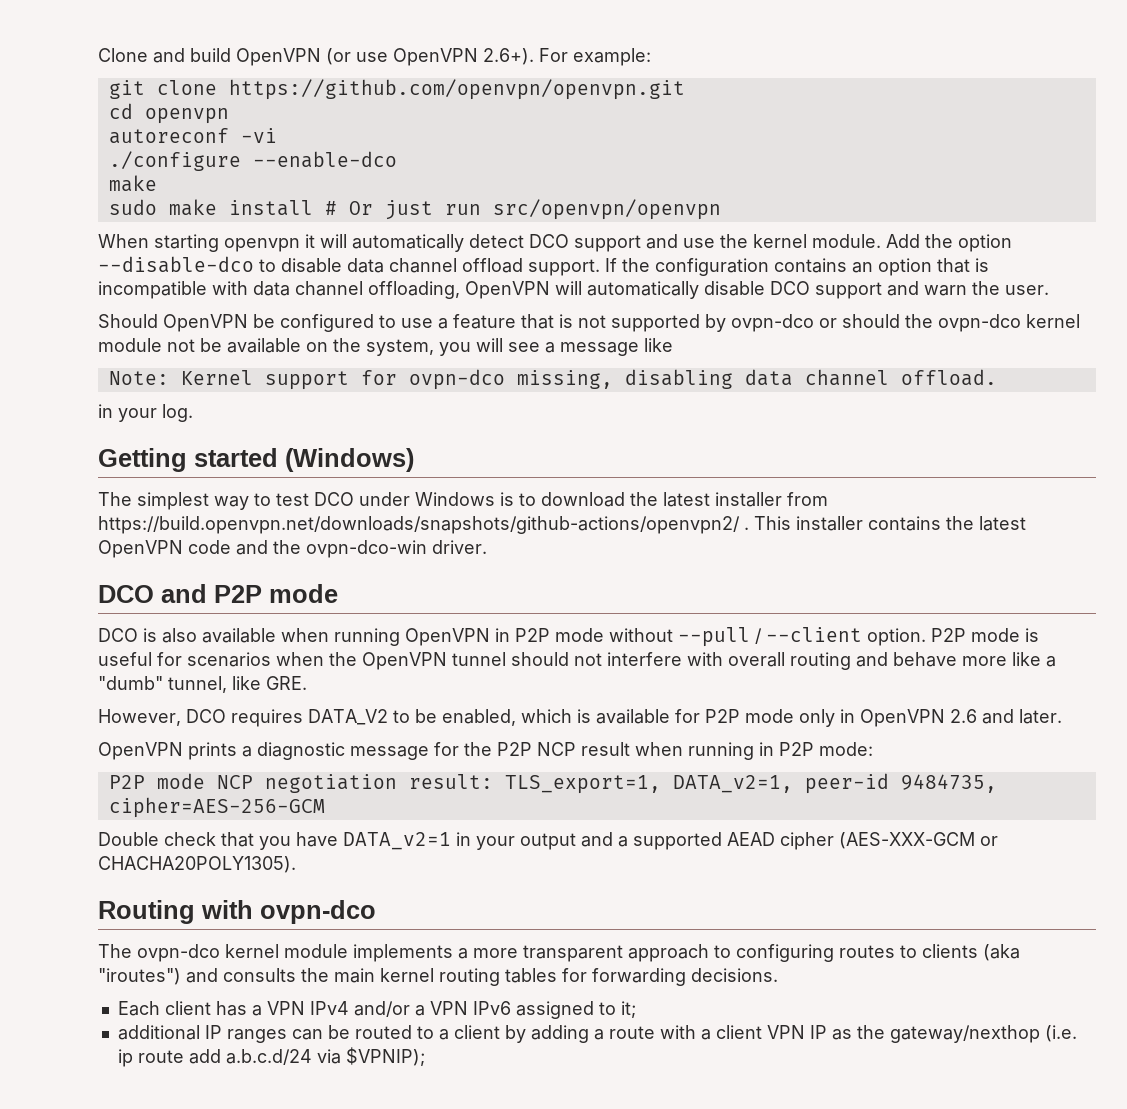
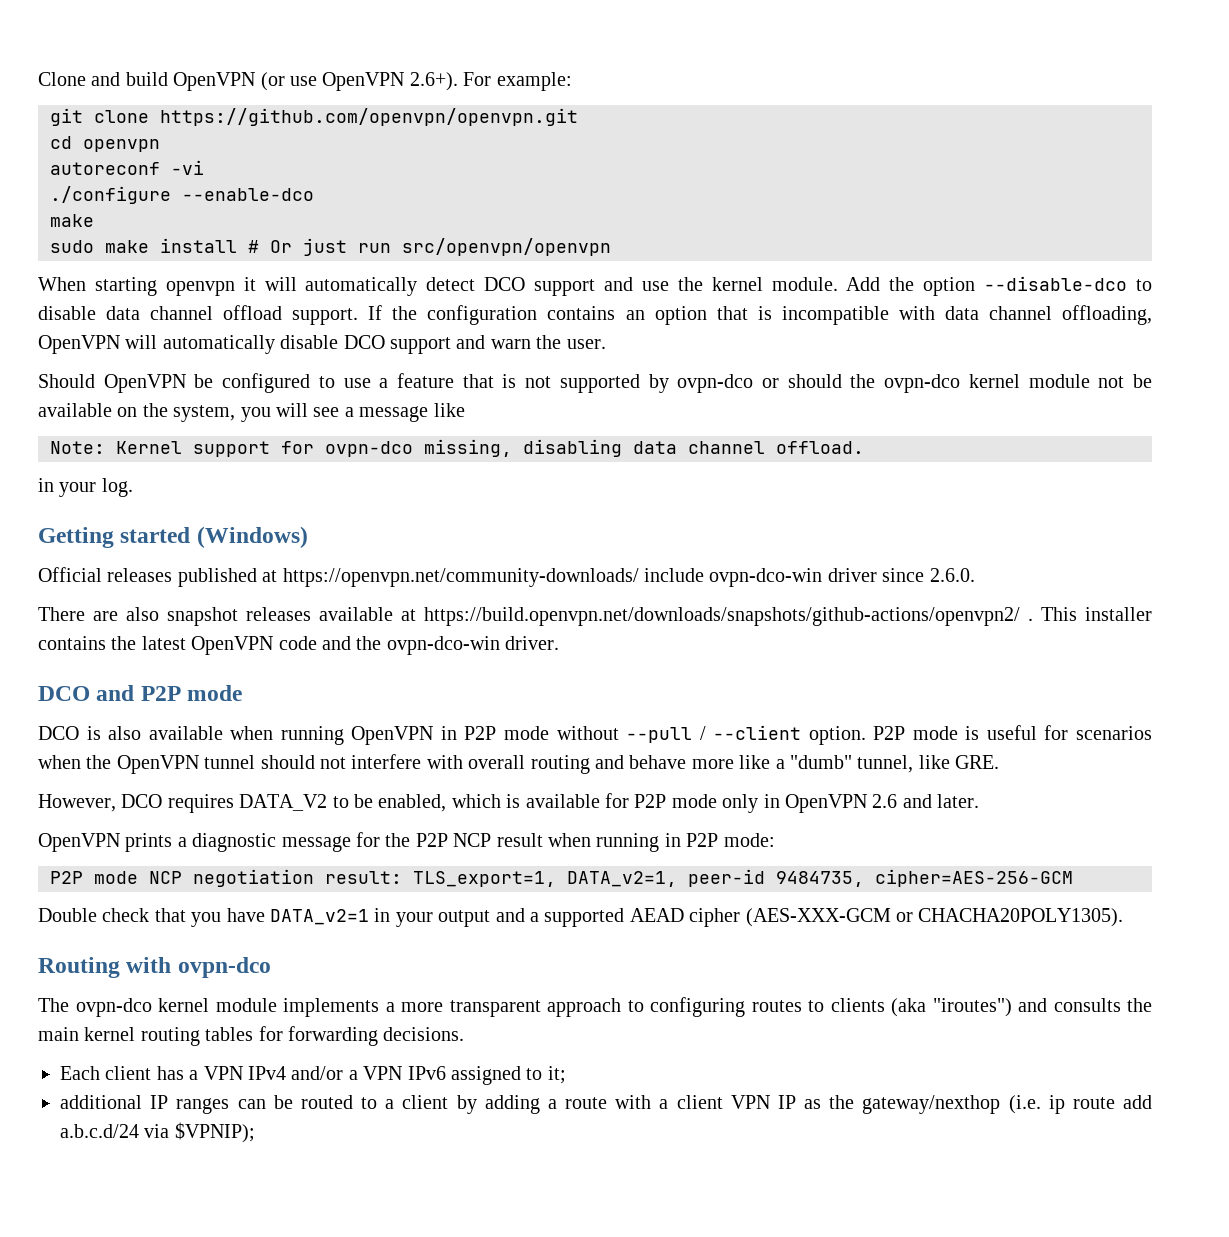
- The simplest way to test DCO under Windows is to download the latest installer from https://build.openvpn.net/downloads/snapshots/github-actions/openvpn2/ .
+ Official releases published at https://openvpn.net/community-downloads/ include ovpn-dco-win driver since 2.6.0.
+ There are also snapshot releases available at https://build.openvpn.net/downloads/snapshots/github-actions/openvpn2/ .

